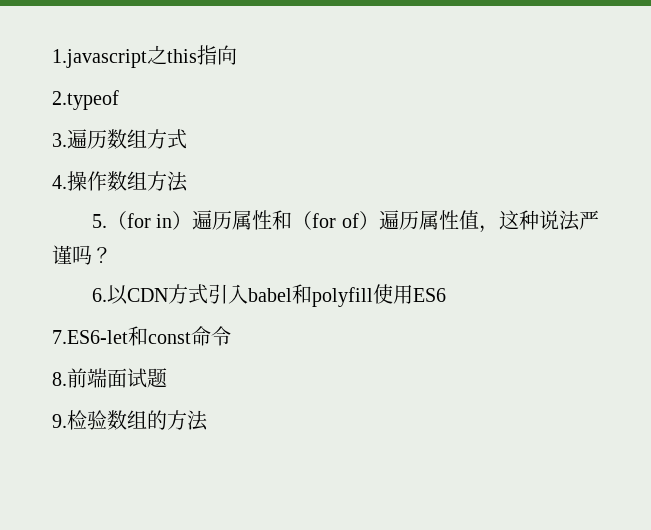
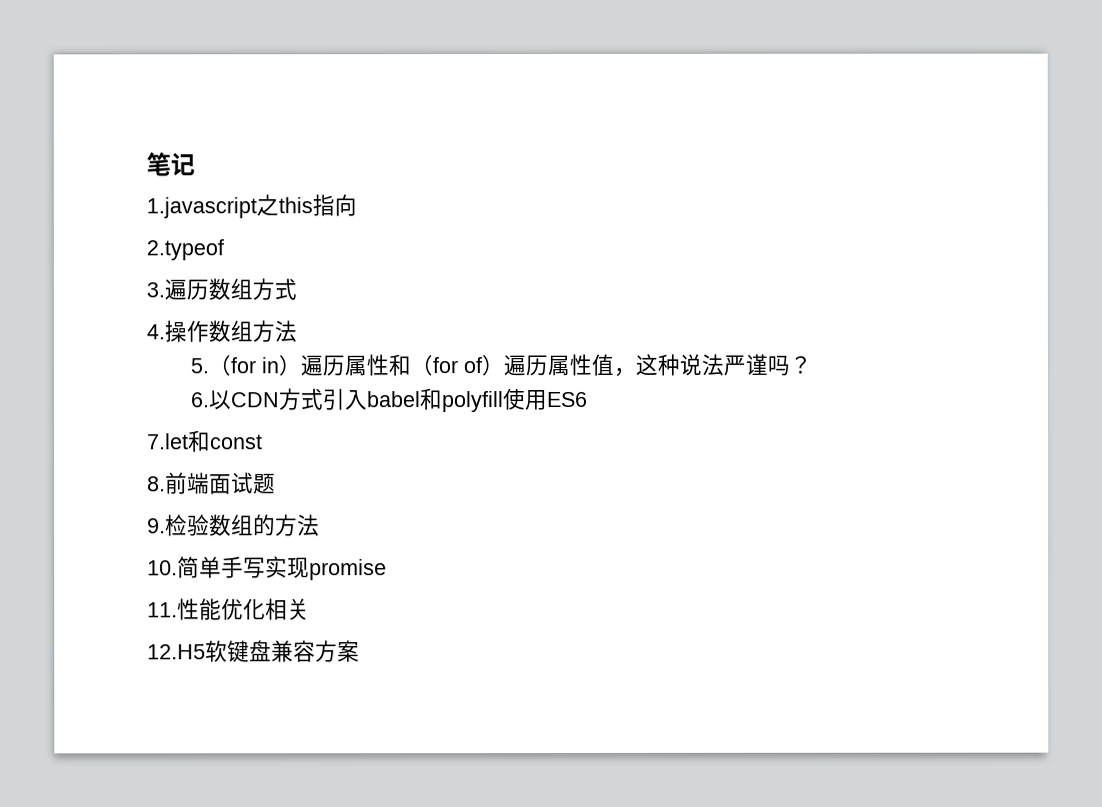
+ 笔记
- 7.ES6-let和const命令
+ 7.let和const
+ 10.简单手写实现promise
+ 11.性能优化相关
+ 12.H5软键盘兼容方案

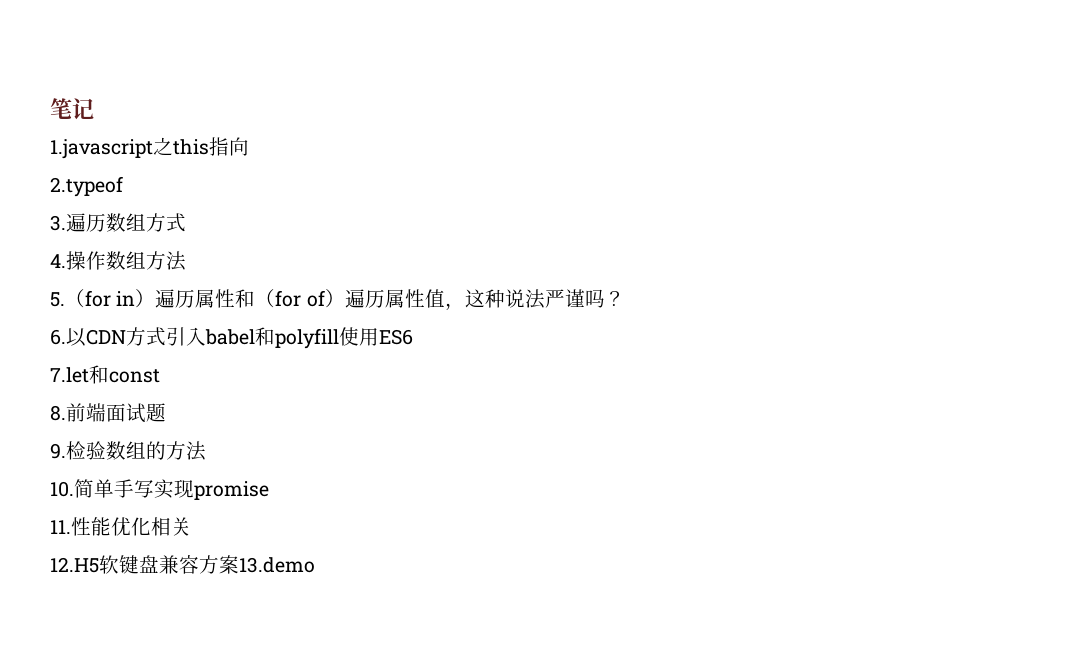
- 12.H5软键盘兼容方案
+ 12.H5软键盘兼容方案13.demo

